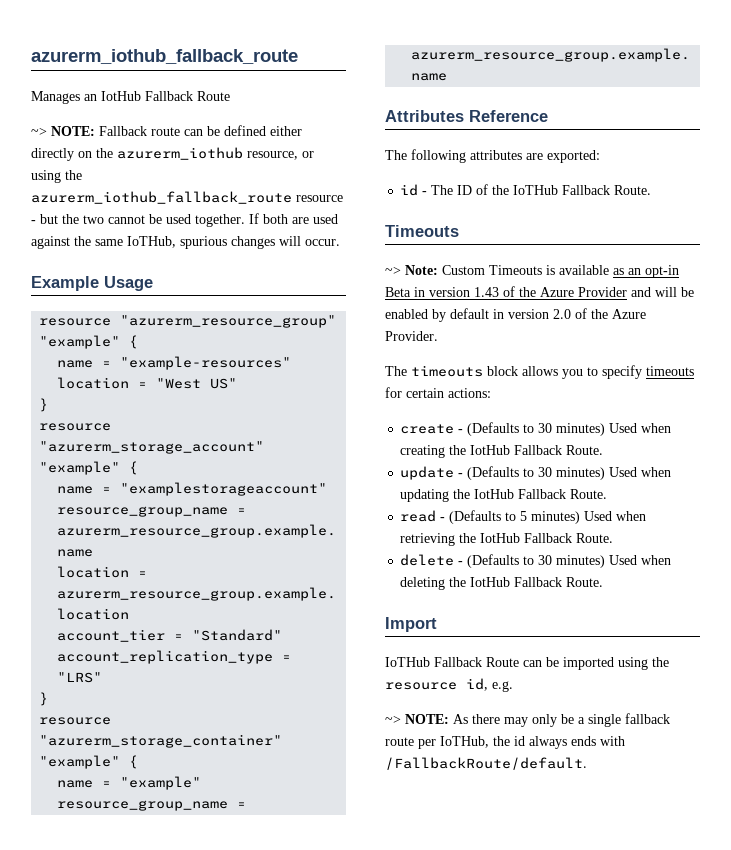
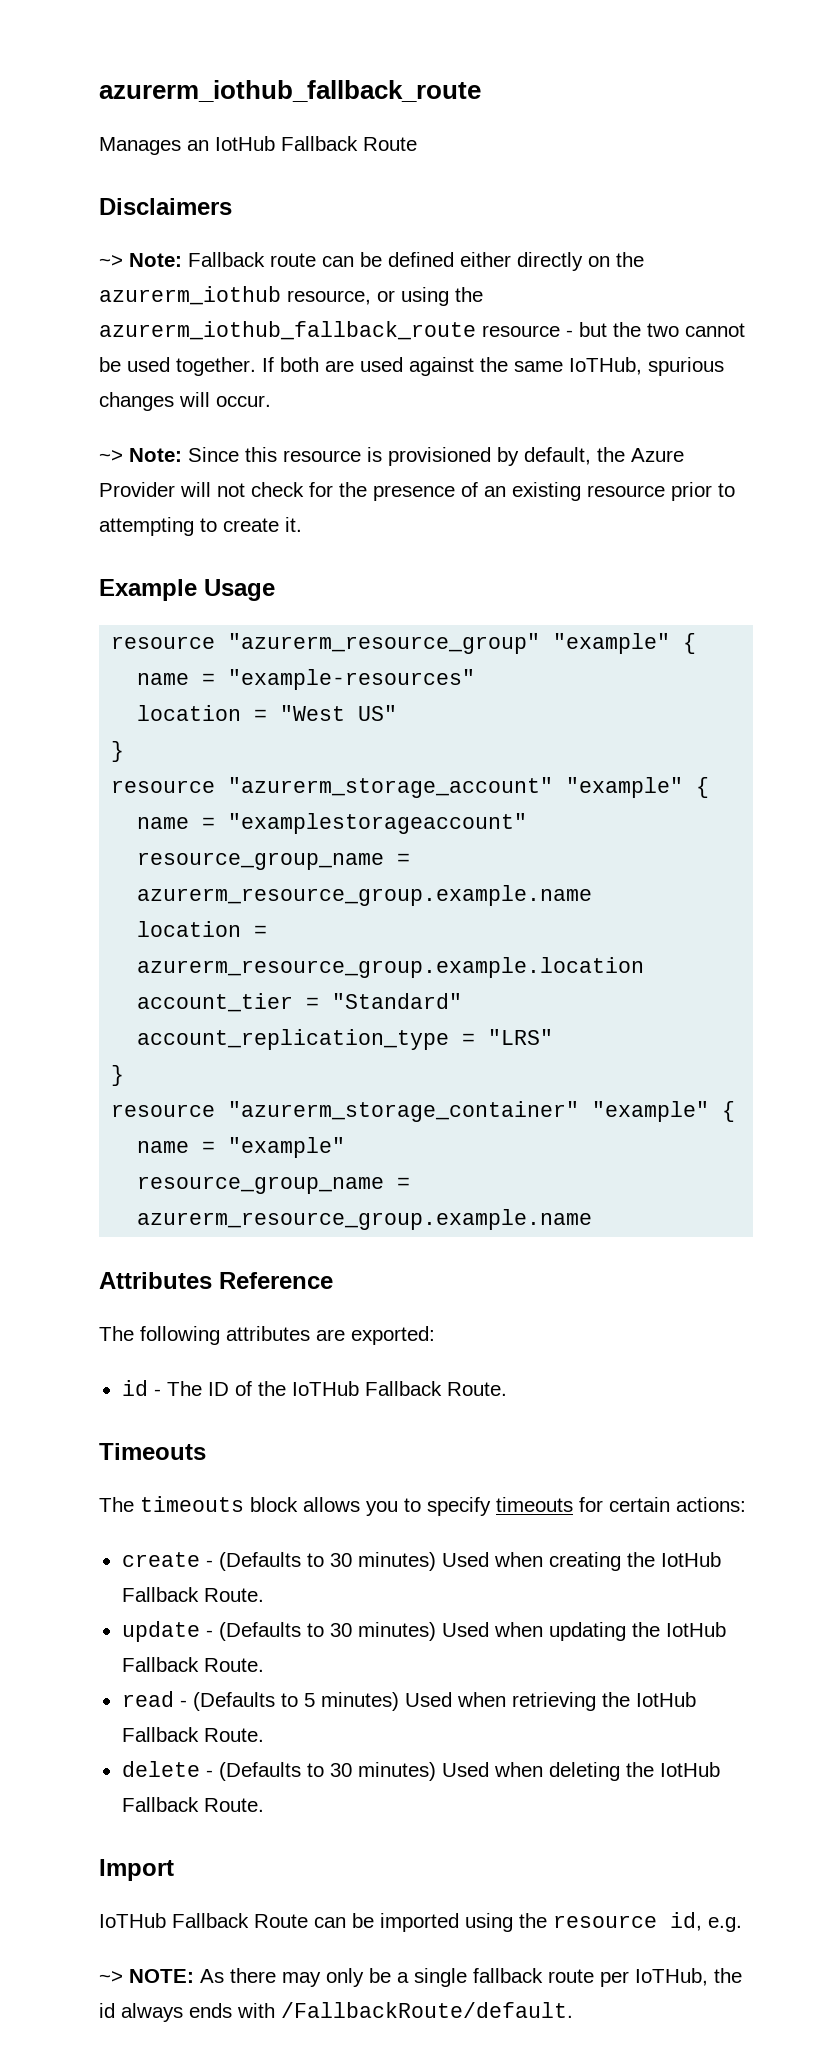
- ~> NOTE: Fallback route can be defined either directly on the azurerm_iothub resource, or using the azurerm_iothub_fallback_route resource - but the two cannot be used together.
+ Disclaimers
+ ~> Note: Fallback route can be defined either directly on the azurerm_iothub resource, or using the azurerm_iothub_fallback_route resource - but the two cannot be used together.
+ ~> Note: Since this resource is provisioned by default, the Azure Provider will not check for the presence of an existing resource prior to attempting to create it.
- ~> Note: Custom Timeouts is available as an opt-in Beta in version 1.43 of the Azure Provider and will be enabled by default in version 2.0 of the Azure Provider.

